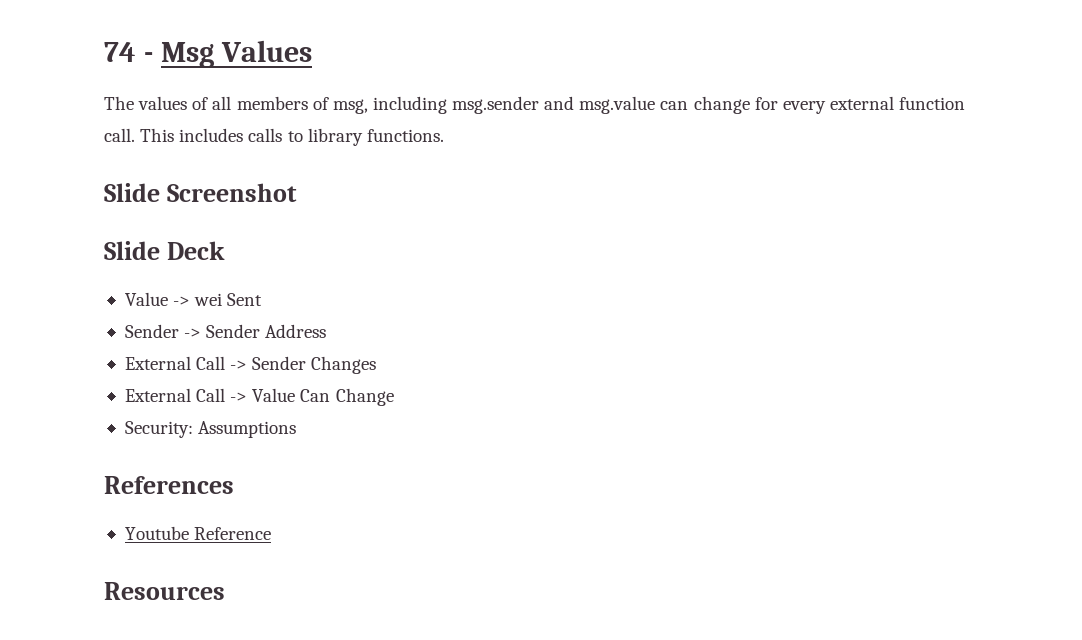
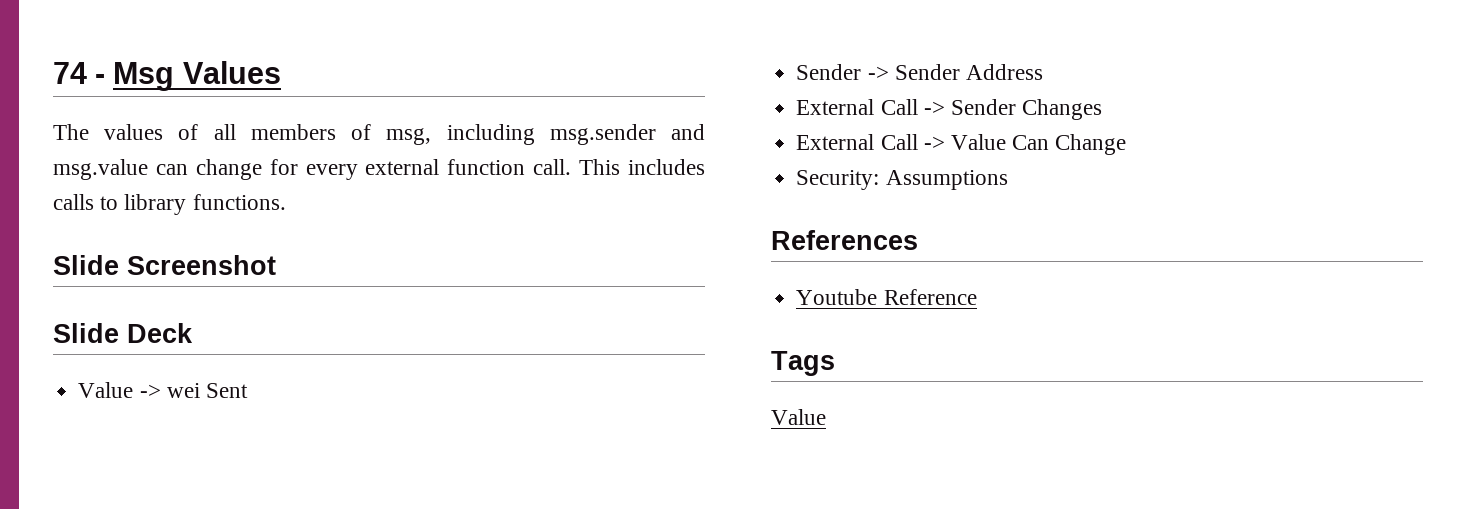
- Resources
+ Tags
+ Value

